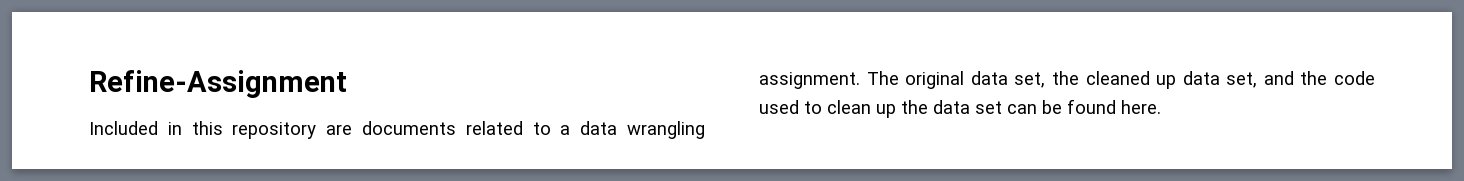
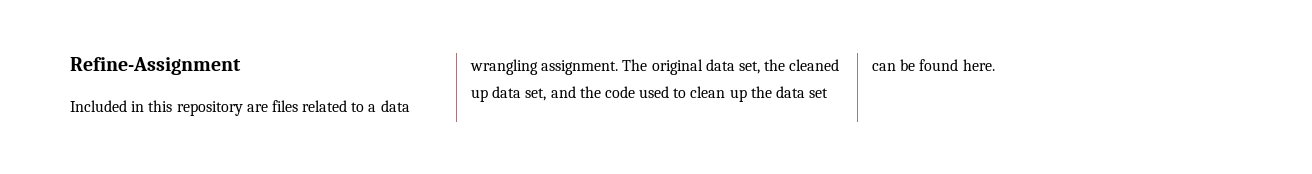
- Included in this repository are documents related to a data wrangling assignment.
+ Included in this repository are files related to a data wrangling assignment.

